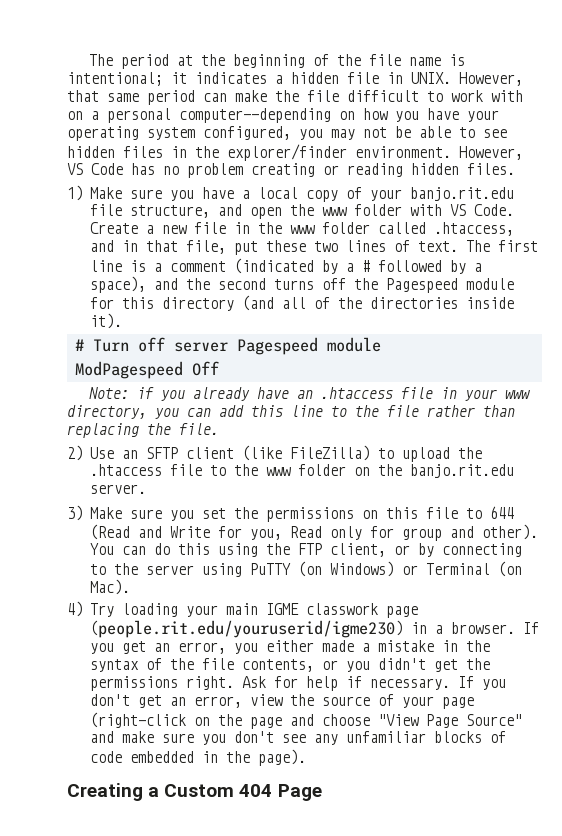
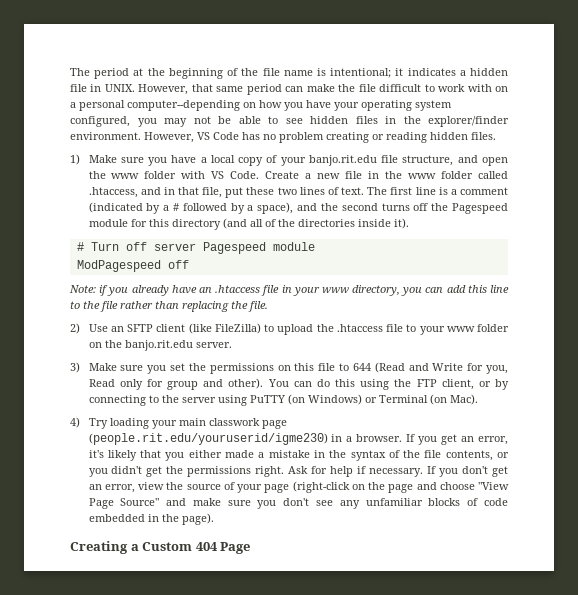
- ModPagespeed Off
+ ModPagespeed off
- 2) Use an SFTP client (like FileZilla) to upload the .htaccess file to the www folder on the banjo.rit.edu server.
+ 2) Use an SFTP client (like FileZilla) to upload the .htaccess file to your www folder on the banjo.rit.edu server.
- 4) Try loading your main IGME classwork page (people.rit.edu/youruserid/igme230) in a browser.
+ 4) Try loading your main classwork page (people.rit.edu/youruserid/igme230) in a browser.
- If you get an error, you either made a mistake in the syntax of the file contents, or you didn't get the permissions right.
+ If you get an error, it's likely that you either made a mistake in the syntax of the file contents, or you didn't get the permissions right.

